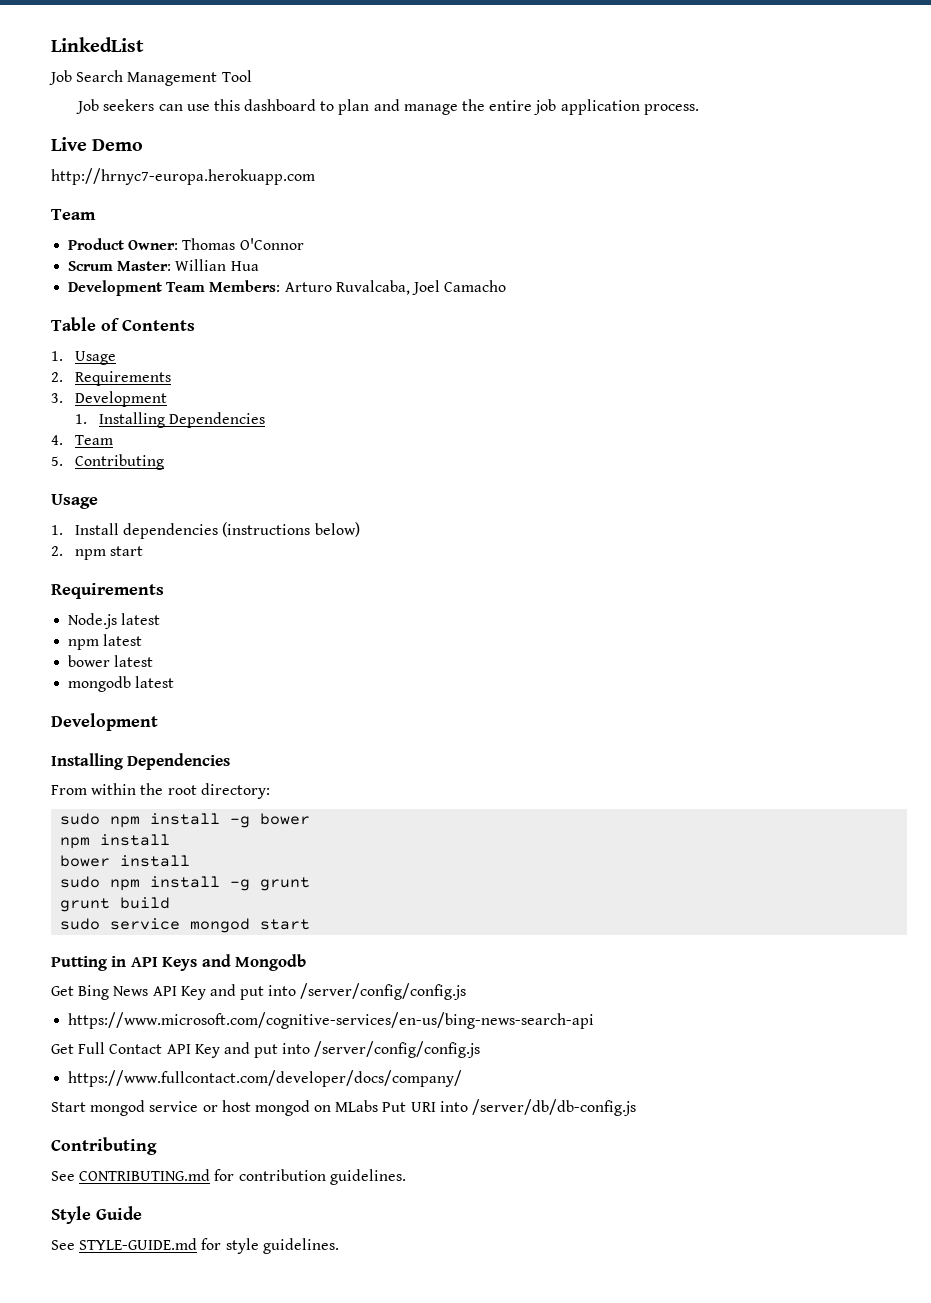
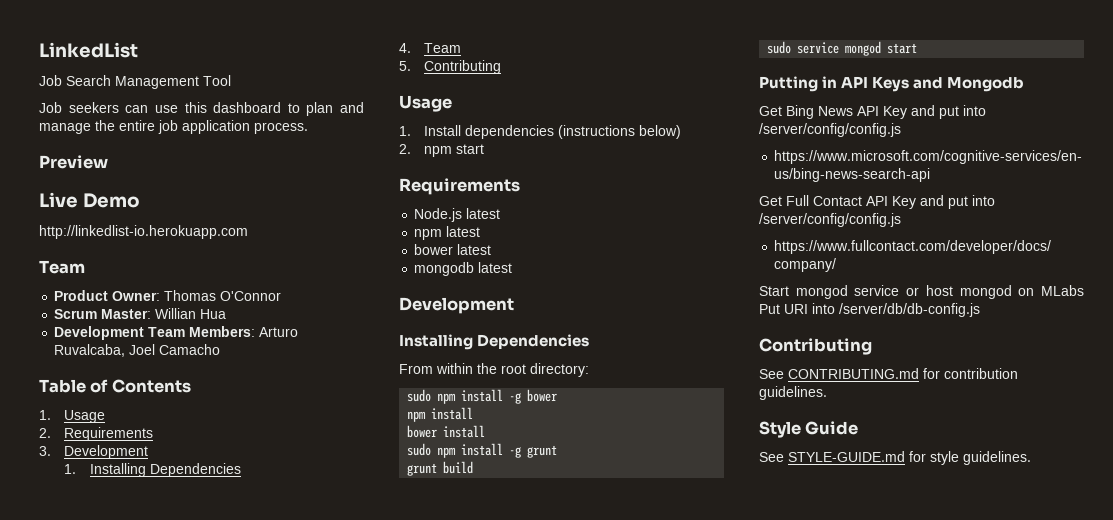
+ Preview
- http://hrnyc7-europa.herokuapp.com
+ http://linkedlist-io.herokuapp.com

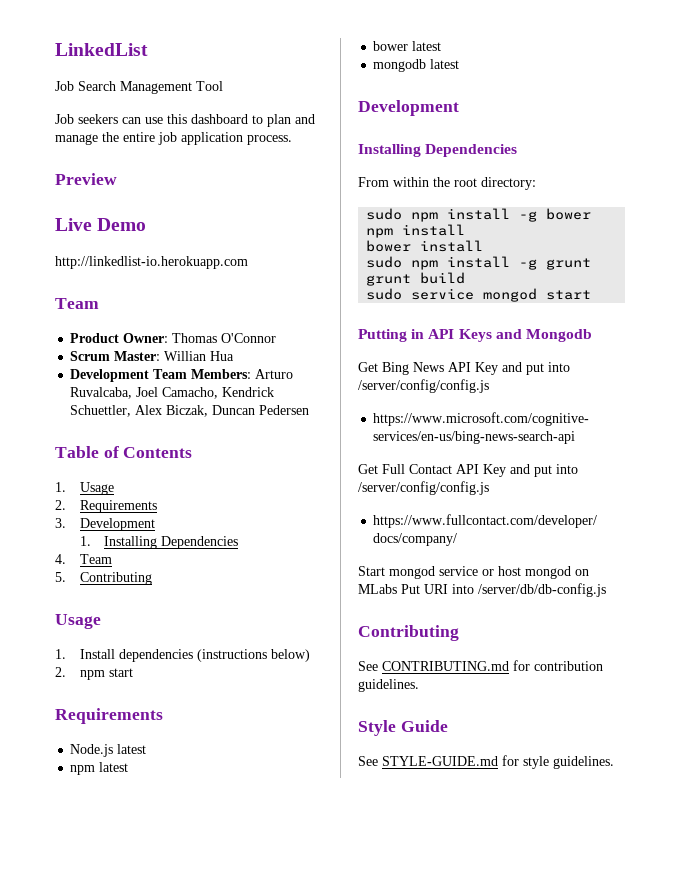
- Development Team Members: Arturo Ruvalcaba, Joel Camacho
+ Development Team Members: Arturo Ruvalcaba, Joel Camacho, Kendrick Schuettler, Alex Biczak, Duncan Pedersen

